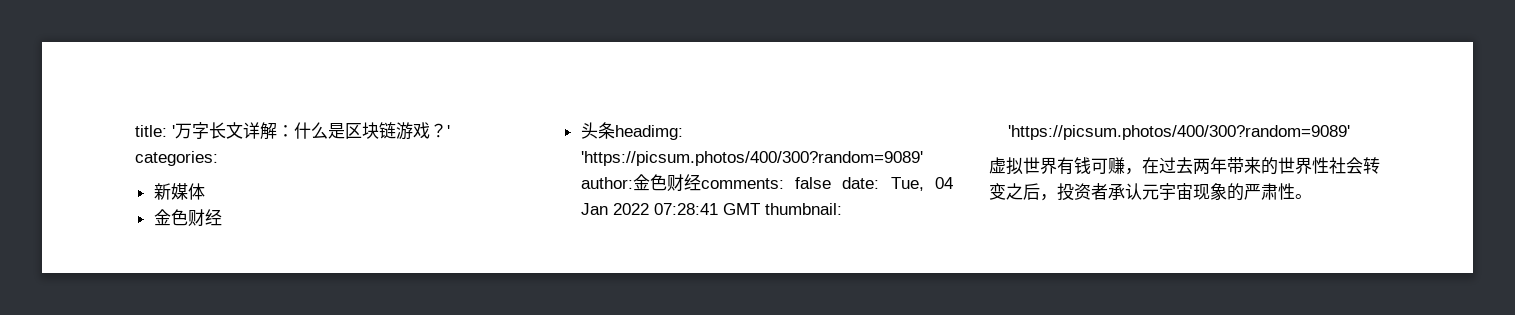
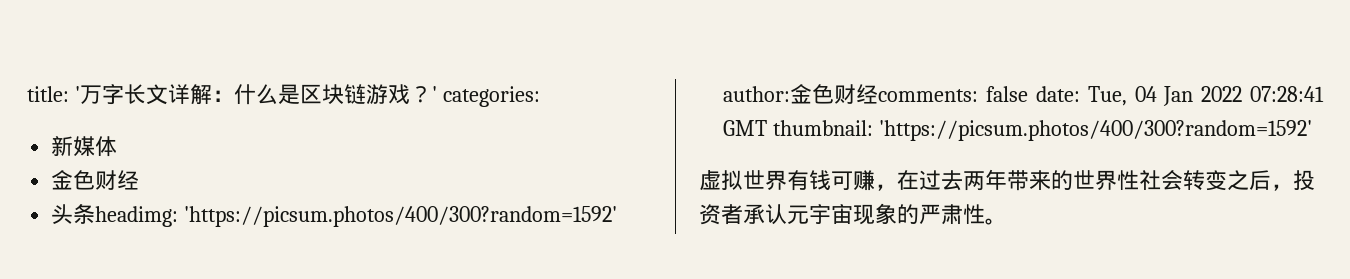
- 头条headimg: 'https://picsum.photos/400/300?random=9089' author:金色财经comments: false date: Tue, 04 Jan 2022 07:28:41 GMT thumbnail: 'https://picsum.photos/400/300?random=9089'
+ 头条headimg: 'https://picsum.photos/400/300?random=1592' author:金色财经comments: false date: Tue, 04 Jan 2022 07:28:41 GMT thumbnail: 'https://picsum.photos/400/300?random=1592'

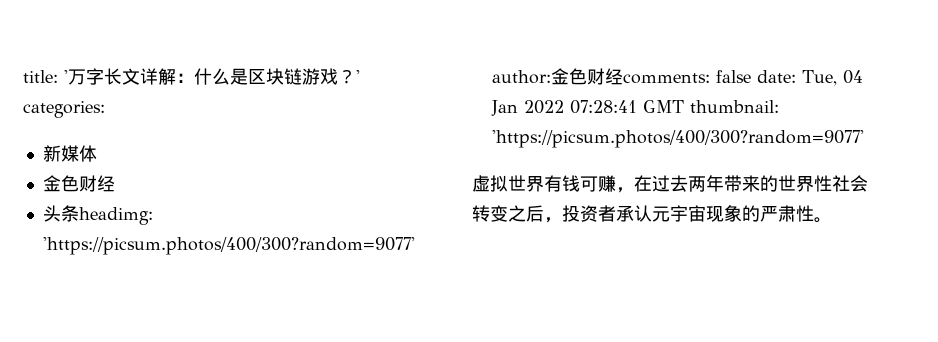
- 头条headimg: 'https://picsum.photos/400/300?random=1592' author:金色财经comments: false date: Tue, 04 Jan 2022 07:28:41 GMT thumbnail: 'https://picsum.photos/400/300?random=1592'
+ 头条headimg: 'https://picsum.photos/400/300?random=9077' author:金色财经comments: false date: Tue, 04 Jan 2022 07:28:41 GMT thumbnail: 'https://picsum.photos/400/300?random=9077'

